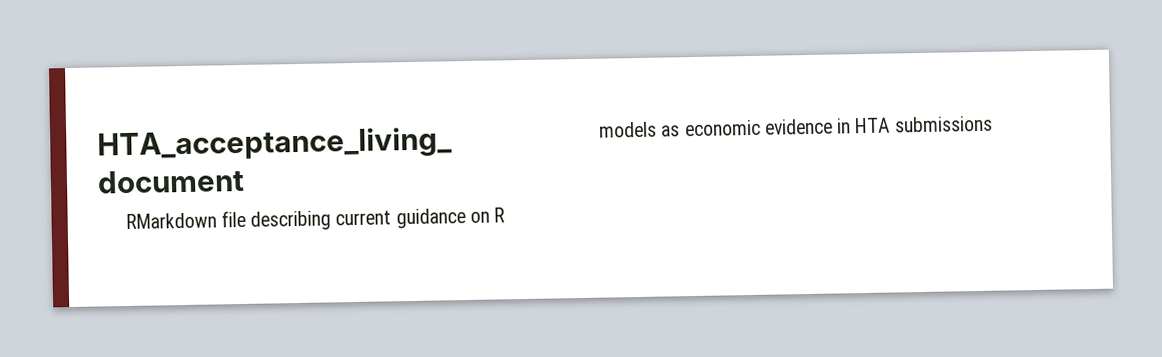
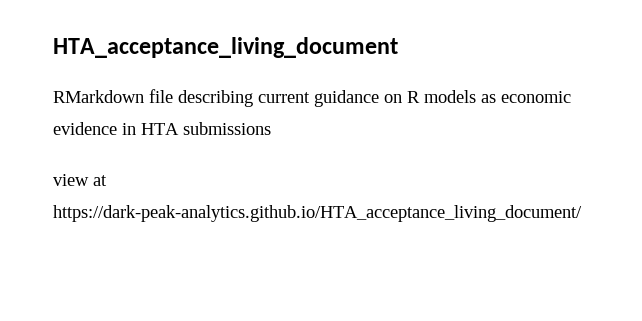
+ view at https://dark-peak-analytics.github.io/HTA_acceptance_living_document/

